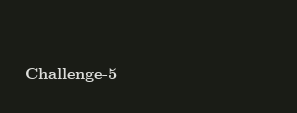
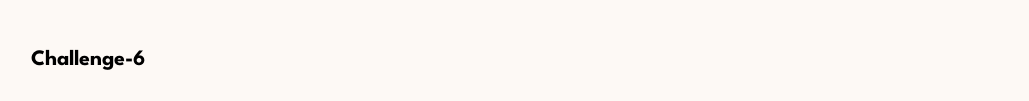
- Challenge-5
+ Challenge-6

